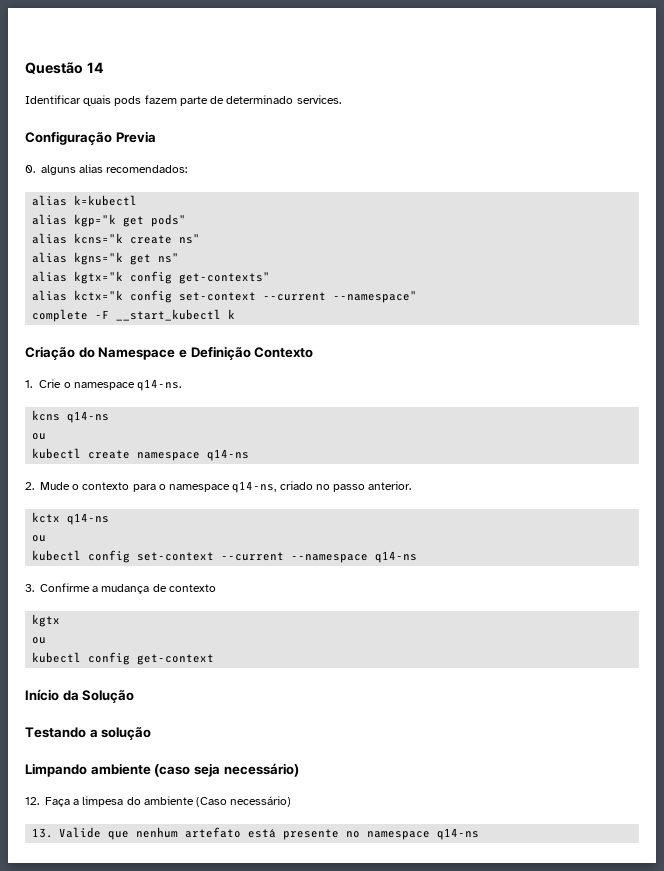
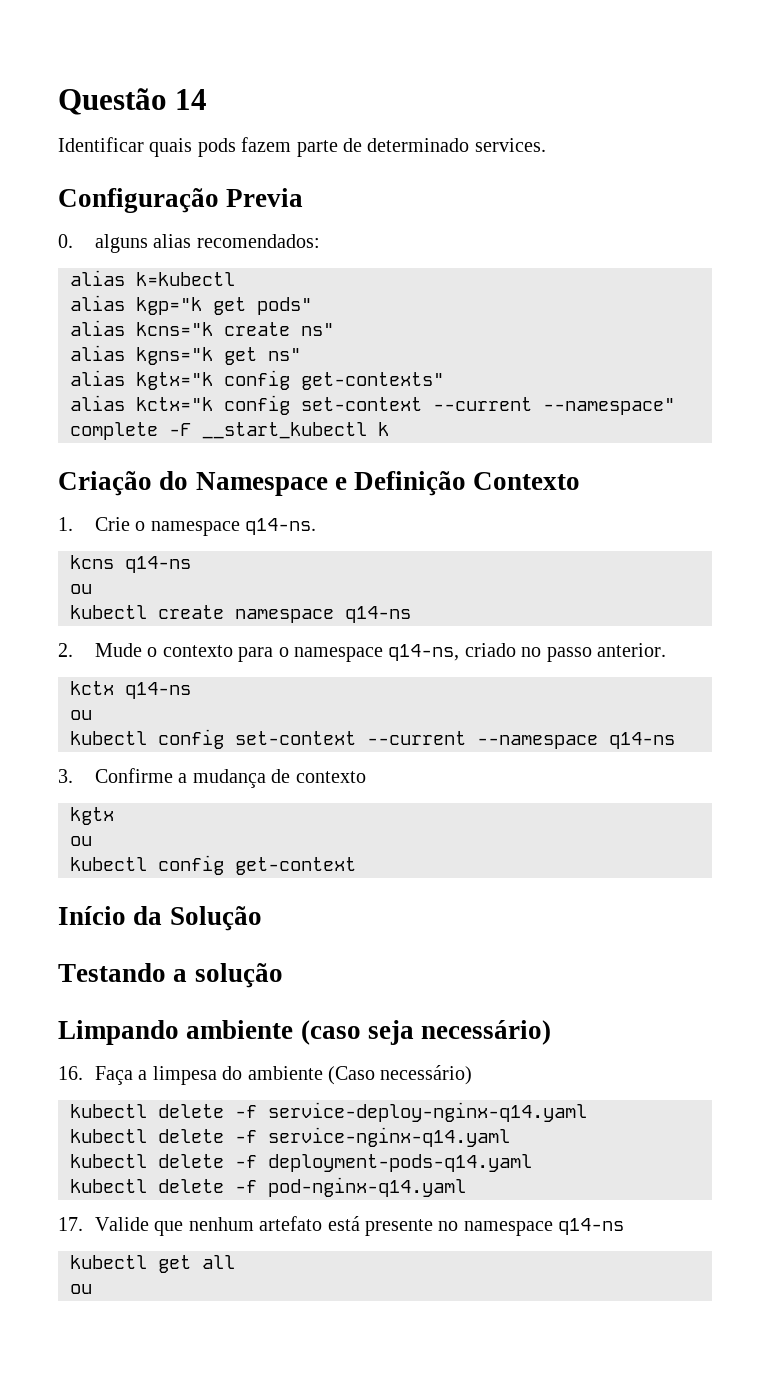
- 12. Faça a limpesa do ambiente (Caso necessário)
+ 16. Faça a limpesa do ambiente (Caso necessário)
- 13. Valide que nenhum artefato está presente no namespace q14-ns
+ kubectl delete -f service-deploy-nginx-q14.yaml
+ kubectl delete -f service-nginx-q14.yaml
+ kubectl delete -f deployment-pods-q14.yaml
+ kubectl delete -f pod-nginx-q14.yaml
+ 17. Valide que nenhum artefato está presente no namespace q14-ns
+ kubectl get all
+ ou

